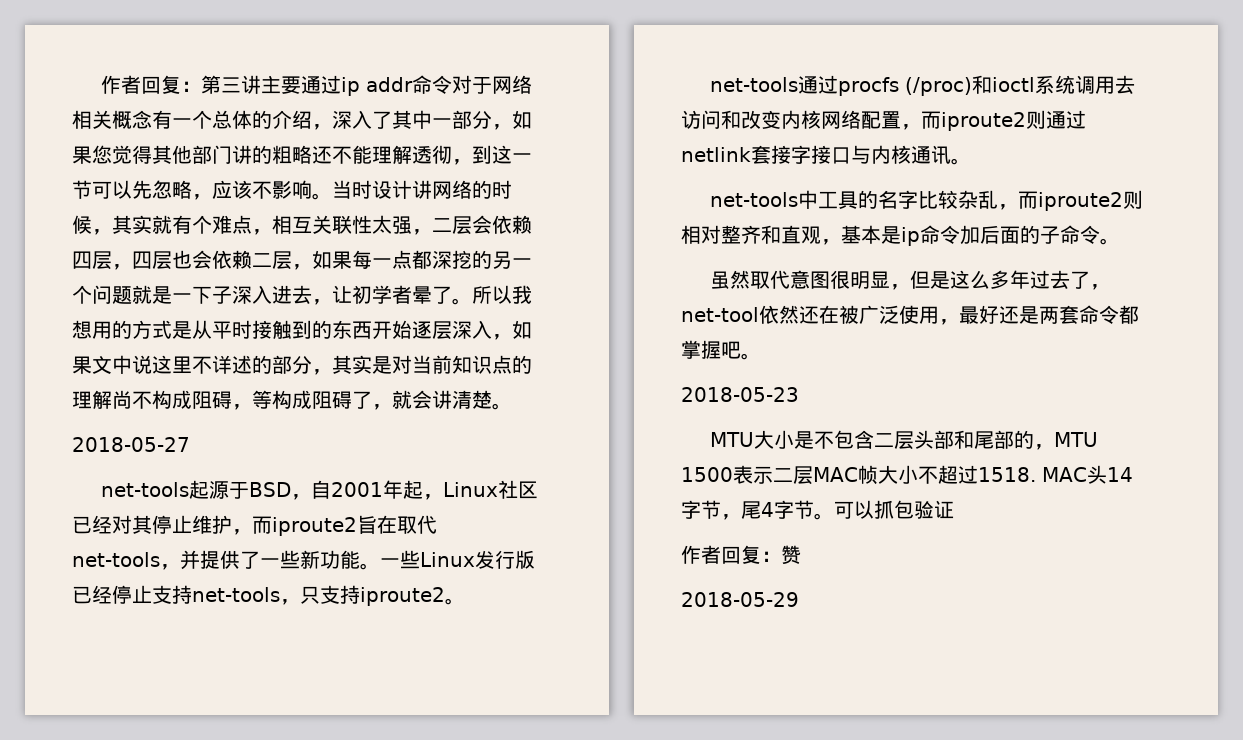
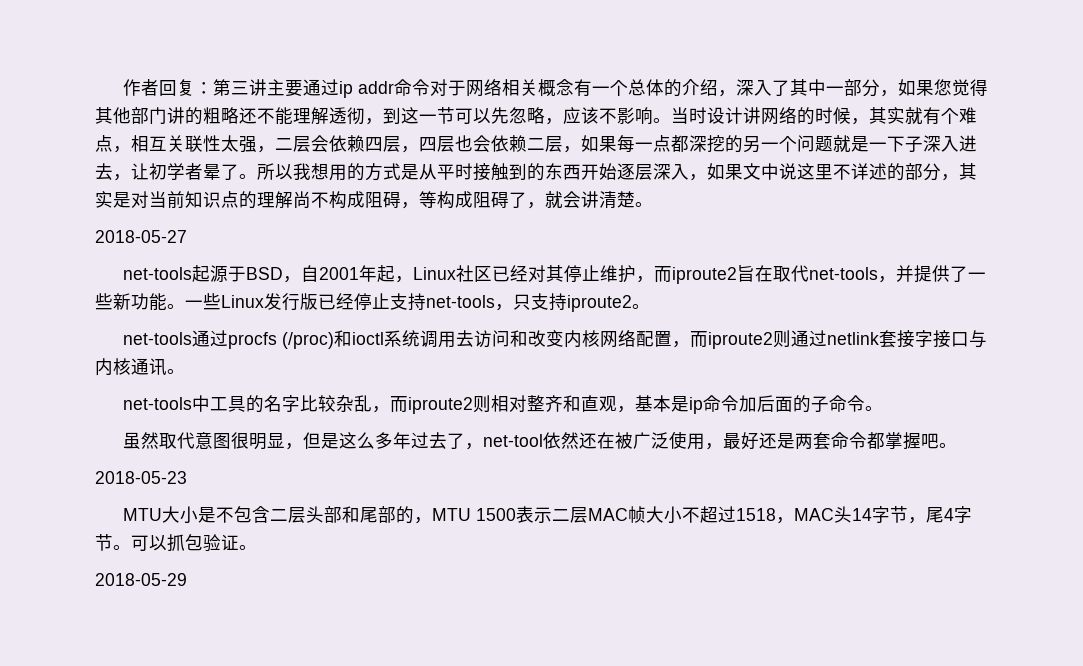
- MTU大小是不包含二层头部和尾部的，MTU 1500表示二层MAC帧大小不超过1518. MAC头14字节，尾4字节。
+ MTU大小是不包含二层头部和尾部的，MTU 1500表示二层MAC帧大小不超过1518，MAC头14字节，尾4字节。
- 可以抓包验证
- 作者回复：赞
+ 可以抓包验证。

